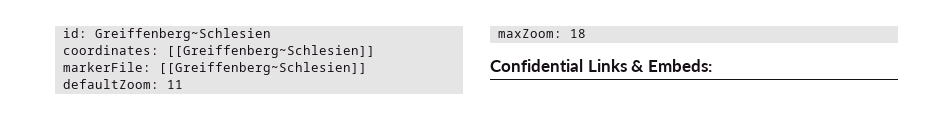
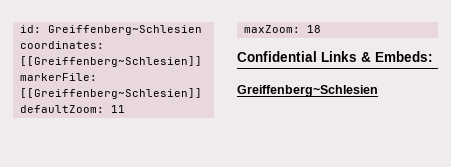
  Confidential Links & Embeds:
+ Greiffenberg~Schlesien

